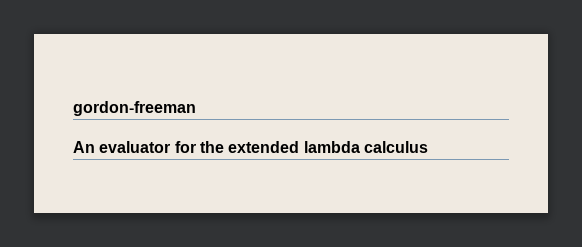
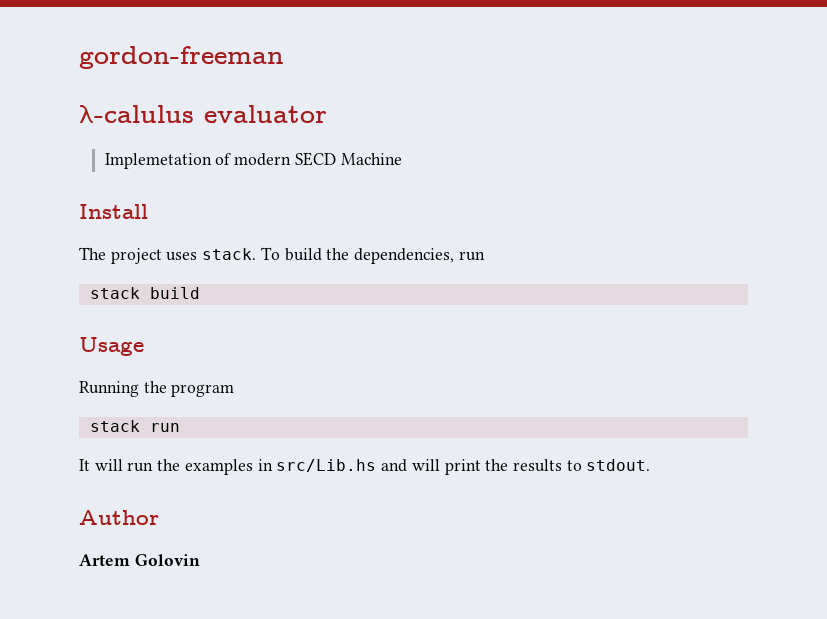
- An evaluator for the extended lambda calculus
+ λ-calulus evaluator
+ Implemetation of modern SECD Machine
+ Install
+ The project uses stack. To build the dependencies, run
+ stack build
+ Usage
+ Running the program
+ stack run
+ It will run the examples in src/Lib.hs and will print the results to stdout.
+ Author
+ Artem Golovin

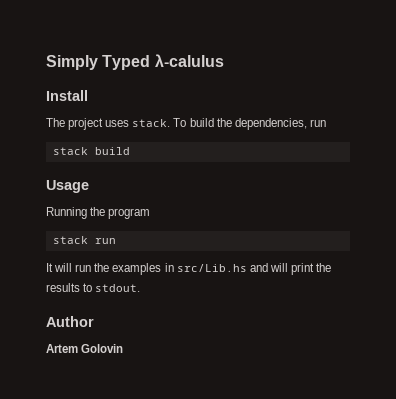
- gordon-freeman
- λ-calulus evaluator
- Implemetation of modern SECD Machine
+ Simply Typed λ-calulus

